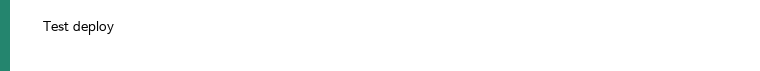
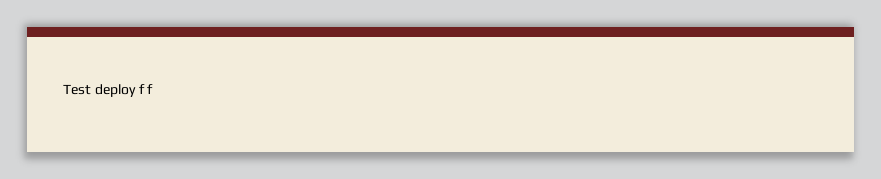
- Test deploy
+ Test deploy f f

